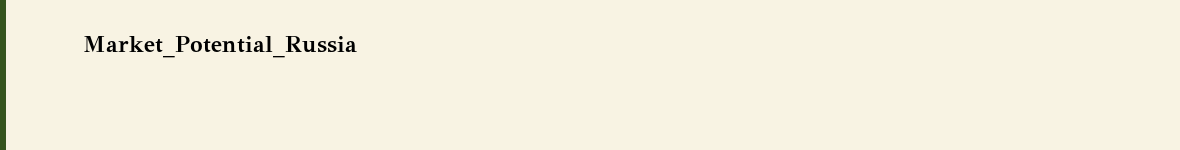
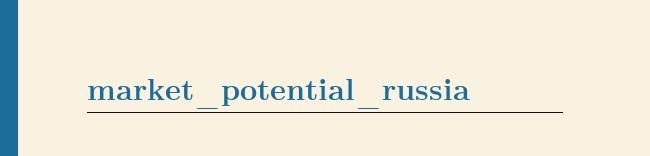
- Market_Potential_Russia
+ market_potential_russia

